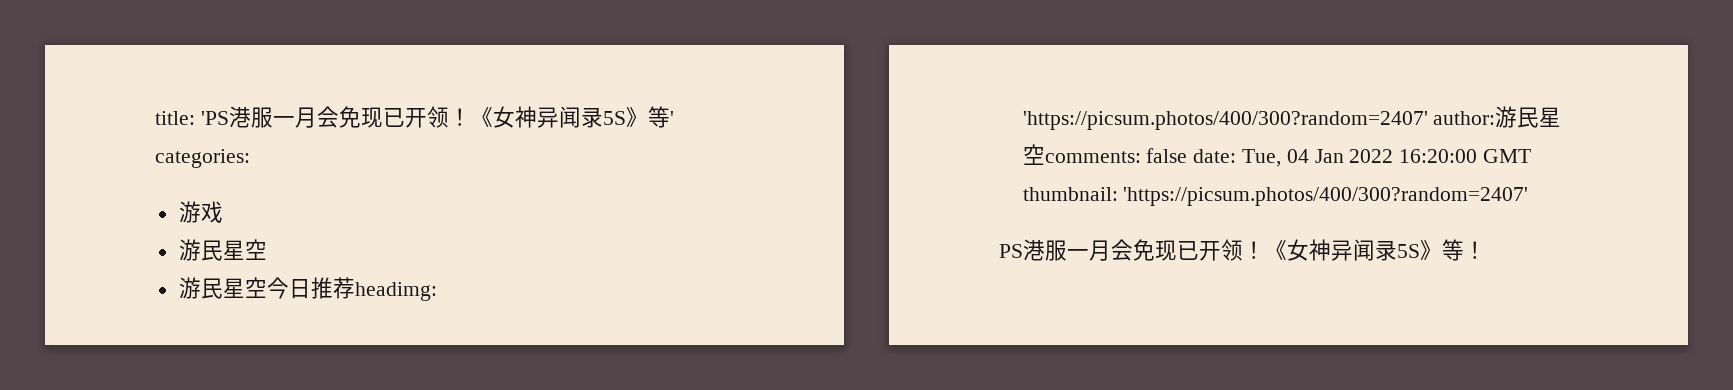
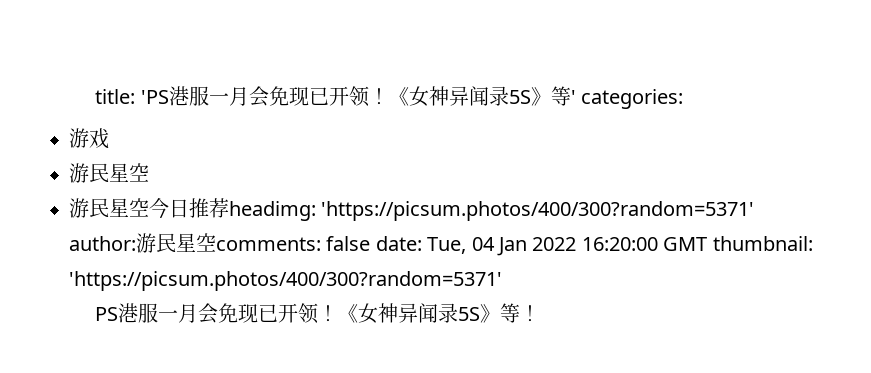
- 游民星空今日推荐headimg: 'https://picsum.photos/400/300?random=2407' author:游民星空comments: false date: Tue, 04 Jan 2022 16:20:00 GMT thumbnail: 'https://picsum.photos/400/300?random=2407'
+ 游民星空今日推荐headimg: 'https://picsum.photos/400/300?random=5371' author:游民星空comments: false date: Tue, 04 Jan 2022 16:20:00 GMT thumbnail: 'https://picsum.photos/400/300?random=5371'

